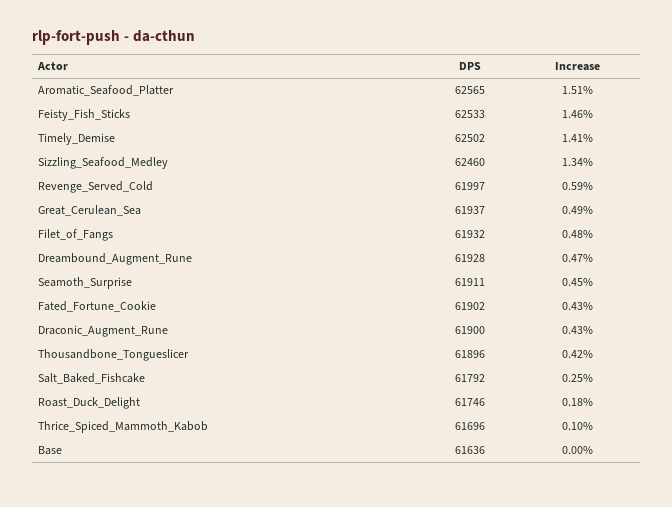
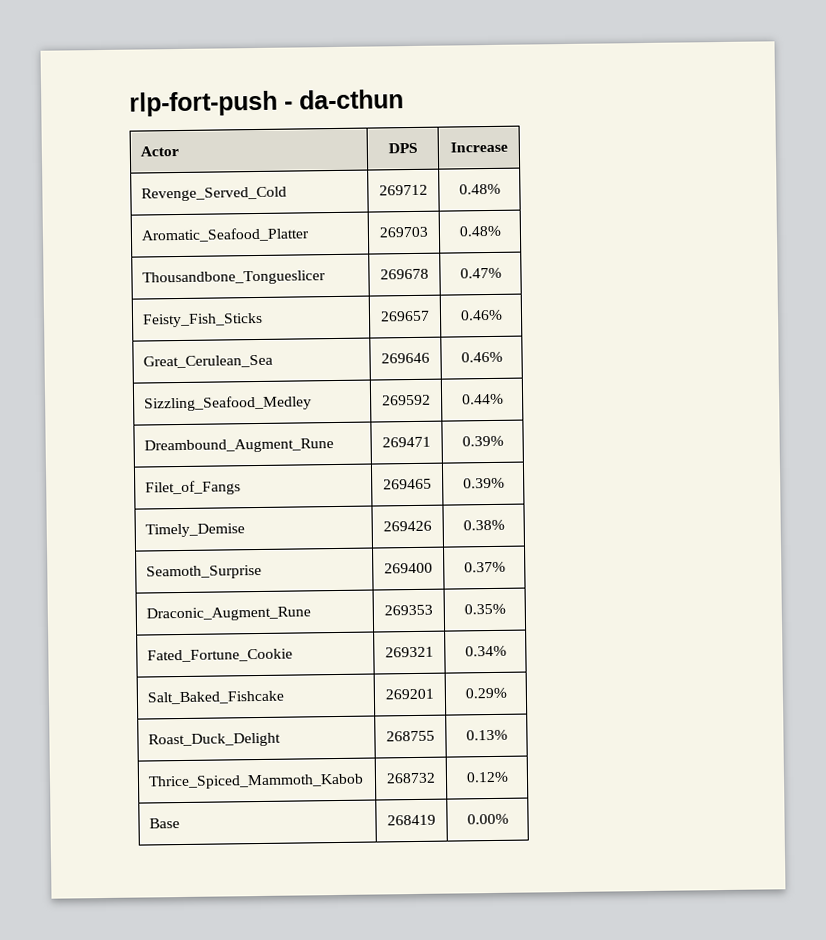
- Aromatic_Seafood_Platter | 62565 | 1.51%
- Feisty_Fish_Sticks | 62533 | 1.46%
- Timely_Demise | 62502 | 1.41%
- Sizzling_Seafood_Medley | 62460 | 1.34%
- Revenge_Served_Cold | 61997 | 0.59%
- Great_Cerulean_Sea | 61937 | 0.49%
- Filet_of_Fangs | 61932 | 0.48%
- Dreambound_Augment_Rune | 61928 | 0.47%
- Seamoth_Surprise | 61911 | 0.45%
- Fated_Fortune_Cookie | 61902 | 0.43%
- Draconic_Augment_Rune | 61900 | 0.43%
- Thousandbone_Tongueslicer | 61896 | 0.42%
+ Revenge_Served_Cold | 269712 | 0.48%
+ Aromatic_Seafood_Platter | 269703 | 0.48%
+ Thousandbone_Tongueslicer | 269678 | 0.47%
+ Feisty_Fish_Sticks | 269657 | 0.46%
+ Great_Cerulean_Sea | 269646 | 0.46%
+ Sizzling_Seafood_Medley | 269592 | 0.44%
+ Dreambound_Augment_Rune | 269471 | 0.39%
+ Filet_of_Fangs | 269465 | 0.39%
+ Timely_Demise | 269426 | 0.38%
+ Seamoth_Surprise | 269400 | 0.37%
+ Draconic_Augment_Rune | 269353 | 0.35%
+ Fated_Fortune_Cookie | 269321 | 0.34%
- Salt_Baked_Fishcake | 61792 | 0.25%
+ Salt_Baked_Fishcake | 269201 | 0.29%
- Roast_Duck_Delight | 61746 | 0.18%
+ Roast_Duck_Delight | 268755 | 0.13%
- Thrice_Spiced_Mammoth_Kabob | 61696 | 0.10%
+ Thrice_Spiced_Mammoth_Kabob | 268732 | 0.12%
- Base | 61636 | 0.00%
+ Base | 268419 | 0.00%

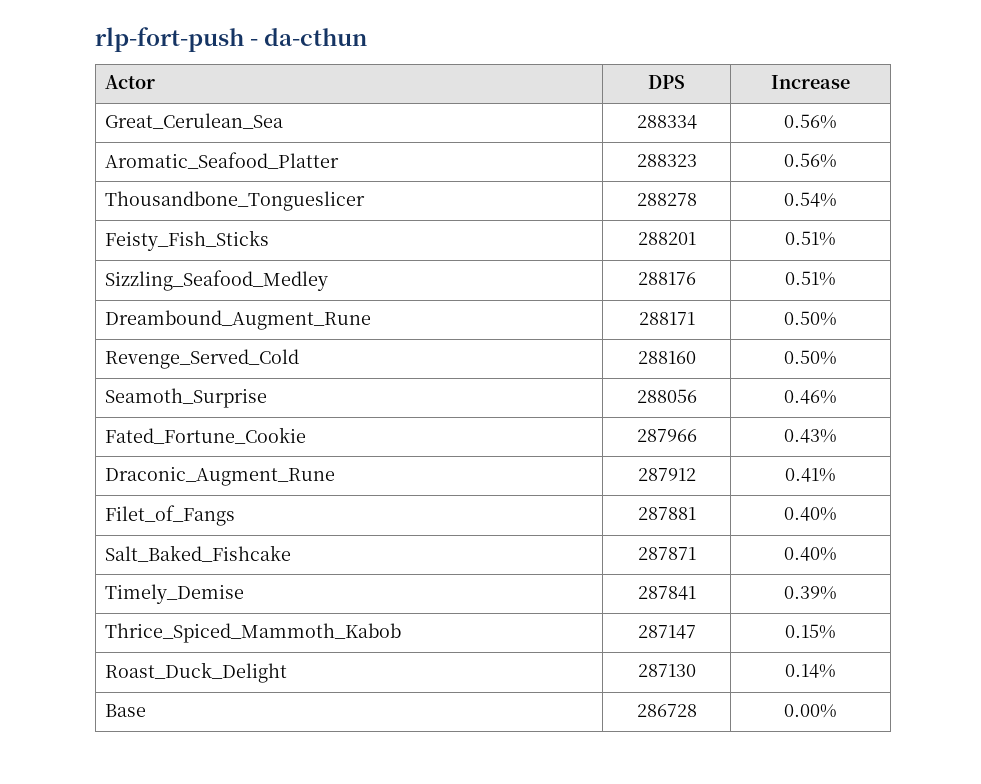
- Revenge_Served_Cold | 269712 | 0.48%
+ Great_Cerulean_Sea | 288334 | 0.56%
- Aromatic_Seafood_Platter | 269703 | 0.48%
+ Aromatic_Seafood_Platter | 288323 | 0.56%
- Thousandbone_Tongueslicer | 269678 | 0.47%
+ Thousandbone_Tongueslicer | 288278 | 0.54%
- Feisty_Fish_Sticks | 269657 | 0.46%
- Great_Cerulean_Sea | 269646 | 0.46%
- Sizzling_Seafood_Medley | 269592 | 0.44%
- Dreambound_Augment_Rune | 269471 | 0.39%
- Filet_of_Fangs | 269465 | 0.39%
- Timely_Demise | 269426 | 0.38%
- Seamoth_Surprise | 269400 | 0.37%
- Draconic_Augment_Rune | 269353 | 0.35%
- Fated_Fortune_Cookie | 269321 | 0.34%
- Salt_Baked_Fishcake | 269201 | 0.29%
- Roast_Duck_Delight | 268755 | 0.13%
- Thrice_Spiced_Mammoth_Kabob | 268732 | 0.12%
+ Feisty_Fish_Sticks | 288201 | 0.51%
+ Sizzling_Seafood_Medley | 288176 | 0.51%
+ Dreambound_Augment_Rune | 288171 | 0.50%
+ Revenge_Served_Cold | 288160 | 0.50%
+ Seamoth_Surprise | 288056 | 0.46%
+ Fated_Fortune_Cookie | 287966 | 0.43%
+ Draconic_Augment_Rune | 287912 | 0.41%
+ Filet_of_Fangs | 287881 | 0.40%
+ Salt_Baked_Fishcake | 287871 | 0.40%
+ Timely_Demise | 287841 | 0.39%
+ Thrice_Spiced_Mammoth_Kabob | 287147 | 0.15%
+ Roast_Duck_Delight | 287130 | 0.14%
- Base | 268419 | 0.00%
+ Base | 286728 | 0.00%

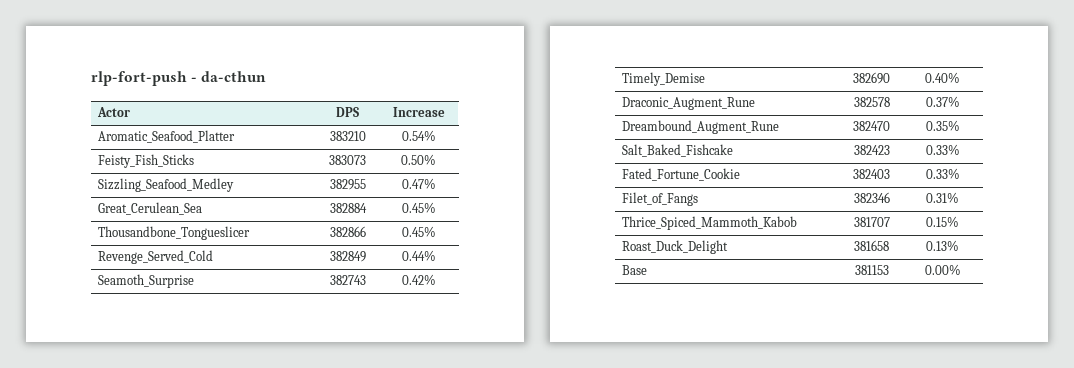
- Great_Cerulean_Sea | 288334 | 0.56%
- Aromatic_Seafood_Platter | 288323 | 0.56%
- Thousandbone_Tongueslicer | 288278 | 0.54%
+ Aromatic_Seafood_Platter | 383210 | 0.54%
- Feisty_Fish_Sticks | 288201 | 0.51%
+ Feisty_Fish_Sticks | 383073 | 0.50%
- Sizzling_Seafood_Medley | 288176 | 0.51%
- Dreambound_Augment_Rune | 288171 | 0.50%
- Revenge_Served_Cold | 288160 | 0.50%
- Seamoth_Surprise | 288056 | 0.46%
- Fated_Fortune_Cookie | 287966 | 0.43%
- Draconic_Augment_Rune | 287912 | 0.41%
- Filet_of_Fangs | 287881 | 0.40%
- Salt_Baked_Fishcake | 287871 | 0.40%
- Timely_Demise | 287841 | 0.39%
+ Sizzling_Seafood_Medley | 382955 | 0.47%
+ Great_Cerulean_Sea | 382884 | 0.45%
+ Thousandbone_Tongueslicer | 382866 | 0.45%
+ Revenge_Served_Cold | 382849 | 0.44%
+ Seamoth_Surprise | 382743 | 0.42%
+ Timely_Demise | 382690 | 0.40%
+ Draconic_Augment_Rune | 382578 | 0.37%
+ Dreambound_Augment_Rune | 382470 | 0.35%
+ Salt_Baked_Fishcake | 382423 | 0.33%
+ Fated_Fortune_Cookie | 382403 | 0.33%
+ Filet_of_Fangs | 382346 | 0.31%
- Thrice_Spiced_Mammoth_Kabob | 287147 | 0.15%
+ Thrice_Spiced_Mammoth_Kabob | 381707 | 0.15%
- Roast_Duck_Delight | 287130 | 0.14%
+ Roast_Duck_Delight | 381658 | 0.13%
- Base | 286728 | 0.00%
+ Base | 381153 | 0.00%

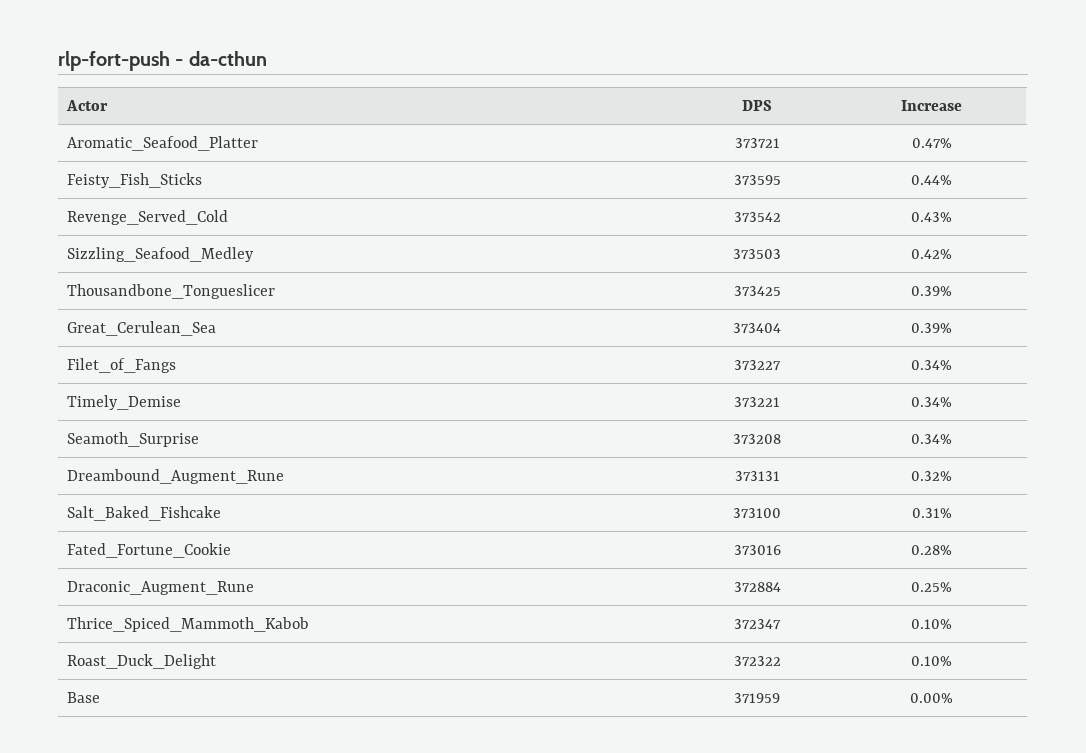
- Aromatic_Seafood_Platter | 383210 | 0.54%
+ Aromatic_Seafood_Platter | 373721 | 0.47%
- Feisty_Fish_Sticks | 383073 | 0.50%
- Sizzling_Seafood_Medley | 382955 | 0.47%
- Great_Cerulean_Sea | 382884 | 0.45%
- Thousandbone_Tongueslicer | 382866 | 0.45%
- Revenge_Served_Cold | 382849 | 0.44%
- Seamoth_Surprise | 382743 | 0.42%
- Timely_Demise | 382690 | 0.40%
- Draconic_Augment_Rune | 382578 | 0.37%
- Dreambound_Augment_Rune | 382470 | 0.35%
- Salt_Baked_Fishcake | 382423 | 0.33%
- Fated_Fortune_Cookie | 382403 | 0.33%
- Filet_of_Fangs | 382346 | 0.31%
+ Feisty_Fish_Sticks | 373595 | 0.44%
+ Revenge_Served_Cold | 373542 | 0.43%
+ Sizzling_Seafood_Medley | 373503 | 0.42%
+ Thousandbone_Tongueslicer | 373425 | 0.39%
+ Great_Cerulean_Sea | 373404 | 0.39%
+ Filet_of_Fangs | 373227 | 0.34%
+ Timely_Demise | 373221 | 0.34%
+ Seamoth_Surprise | 373208 | 0.34%
+ Dreambound_Augment_Rune | 373131 | 0.32%
+ Salt_Baked_Fishcake | 373100 | 0.31%
+ Fated_Fortune_Cookie | 373016 | 0.28%
+ Draconic_Augment_Rune | 372884 | 0.25%
- Thrice_Spiced_Mammoth_Kabob | 381707 | 0.15%
+ Thrice_Spiced_Mammoth_Kabob | 372347 | 0.10%
- Roast_Duck_Delight | 381658 | 0.13%
+ Roast_Duck_Delight | 372322 | 0.10%
- Base | 381153 | 0.00%
+ Base | 371959 | 0.00%

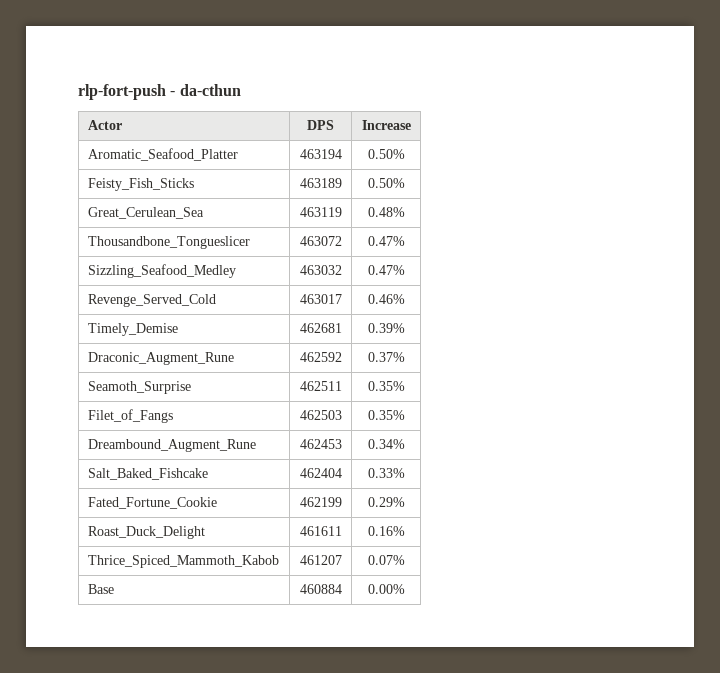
- Aromatic_Seafood_Platter | 373721 | 0.47%
- Feisty_Fish_Sticks | 373595 | 0.44%
- Revenge_Served_Cold | 373542 | 0.43%
- Sizzling_Seafood_Medley | 373503 | 0.42%
- Thousandbone_Tongueslicer | 373425 | 0.39%
- Great_Cerulean_Sea | 373404 | 0.39%
- Filet_of_Fangs | 373227 | 0.34%
- Timely_Demise | 373221 | 0.34%
- Seamoth_Surprise | 373208 | 0.34%
- Dreambound_Augment_Rune | 373131 | 0.32%
+ Aromatic_Seafood_Platter | 463194 | 0.50%
+ Feisty_Fish_Sticks | 463189 | 0.50%
+ Great_Cerulean_Sea | 463119 | 0.48%
+ Thousandbone_Tongueslicer | 463072 | 0.47%
+ Sizzling_Seafood_Medley | 463032 | 0.47%
+ Revenge_Served_Cold | 463017 | 0.46%
+ Timely_Demise | 462681 | 0.39%
+ Draconic_Augment_Rune | 462592 | 0.37%
+ Seamoth_Surprise | 462511 | 0.35%
+ Filet_of_Fangs | 462503 | 0.35%
+ Dreambound_Augment_Rune | 462453 | 0.34%
- Salt_Baked_Fishcake | 373100 | 0.31%
+ Salt_Baked_Fishcake | 462404 | 0.33%
- Fated_Fortune_Cookie | 373016 | 0.28%
- Draconic_Augment_Rune | 372884 | 0.25%
- Thrice_Spiced_Mammoth_Kabob | 372347 | 0.10%
- Roast_Duck_Delight | 372322 | 0.10%
+ Fated_Fortune_Cookie | 462199 | 0.29%
+ Roast_Duck_Delight | 461611 | 0.16%
+ Thrice_Spiced_Mammoth_Kabob | 461207 | 0.07%
- Base | 371959 | 0.00%
+ Base | 460884 | 0.00%

